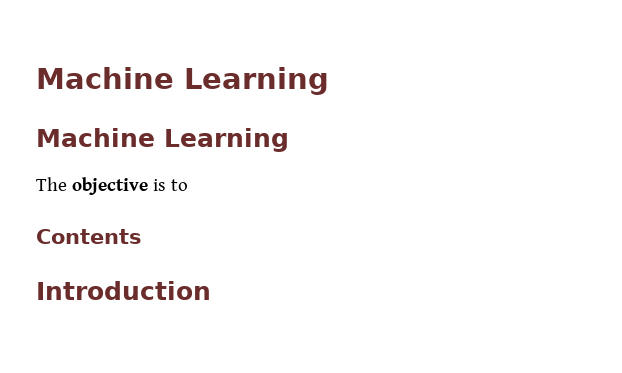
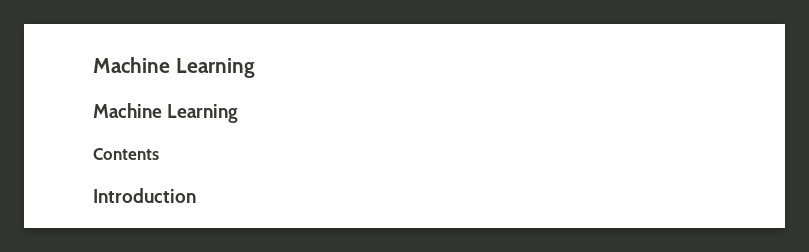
- The objective is to

